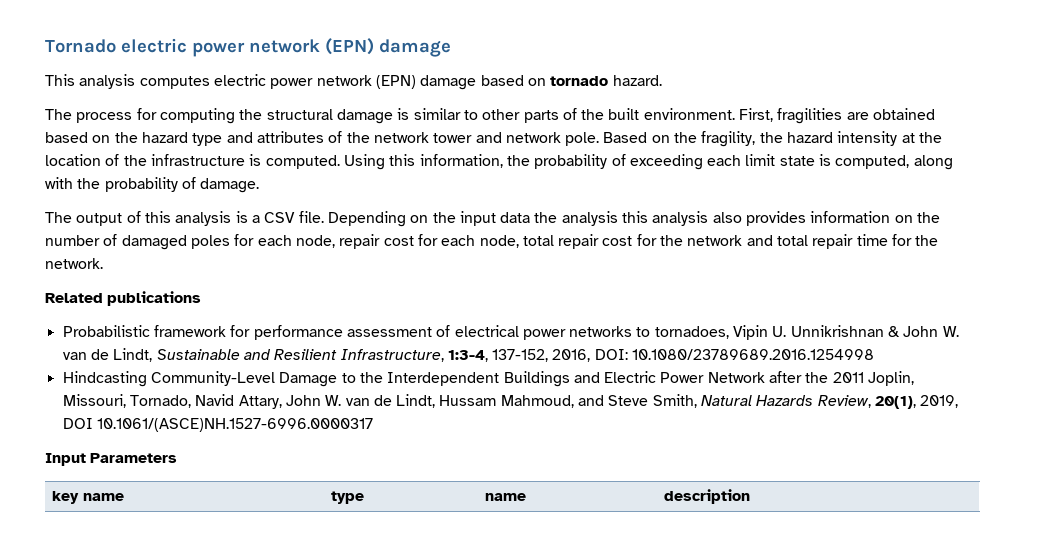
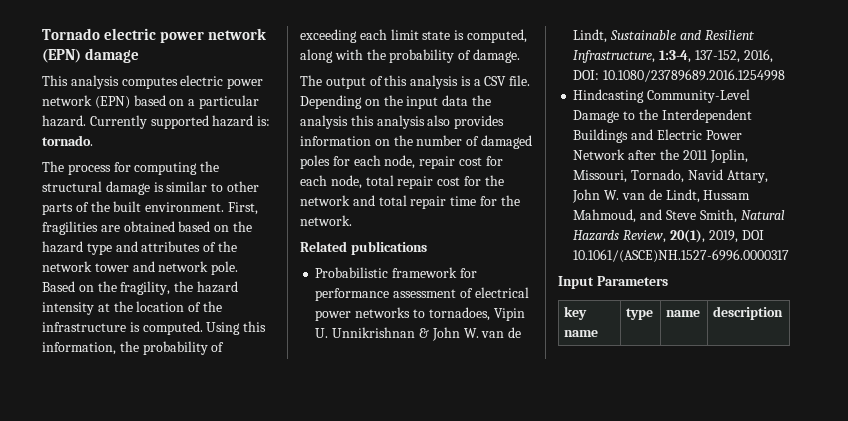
- This analysis computes electric power network (EPN) damage based on tornado hazard.
+ This analysis computes electric power network (EPN) based on a particular hazard. Currently supported hazard is: tornado.

